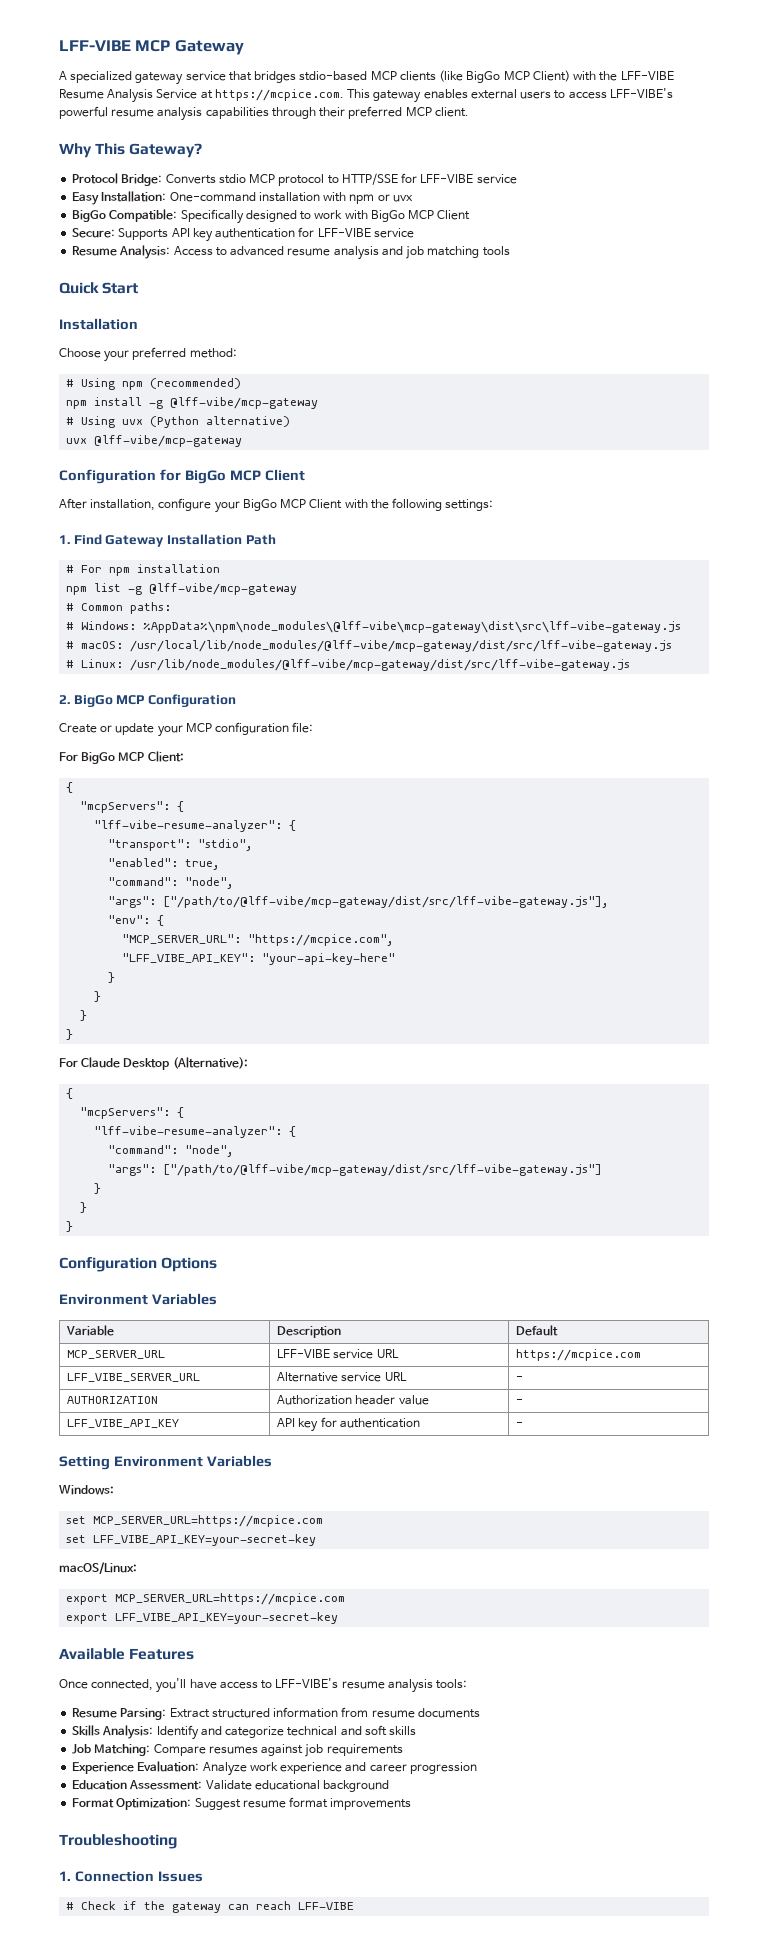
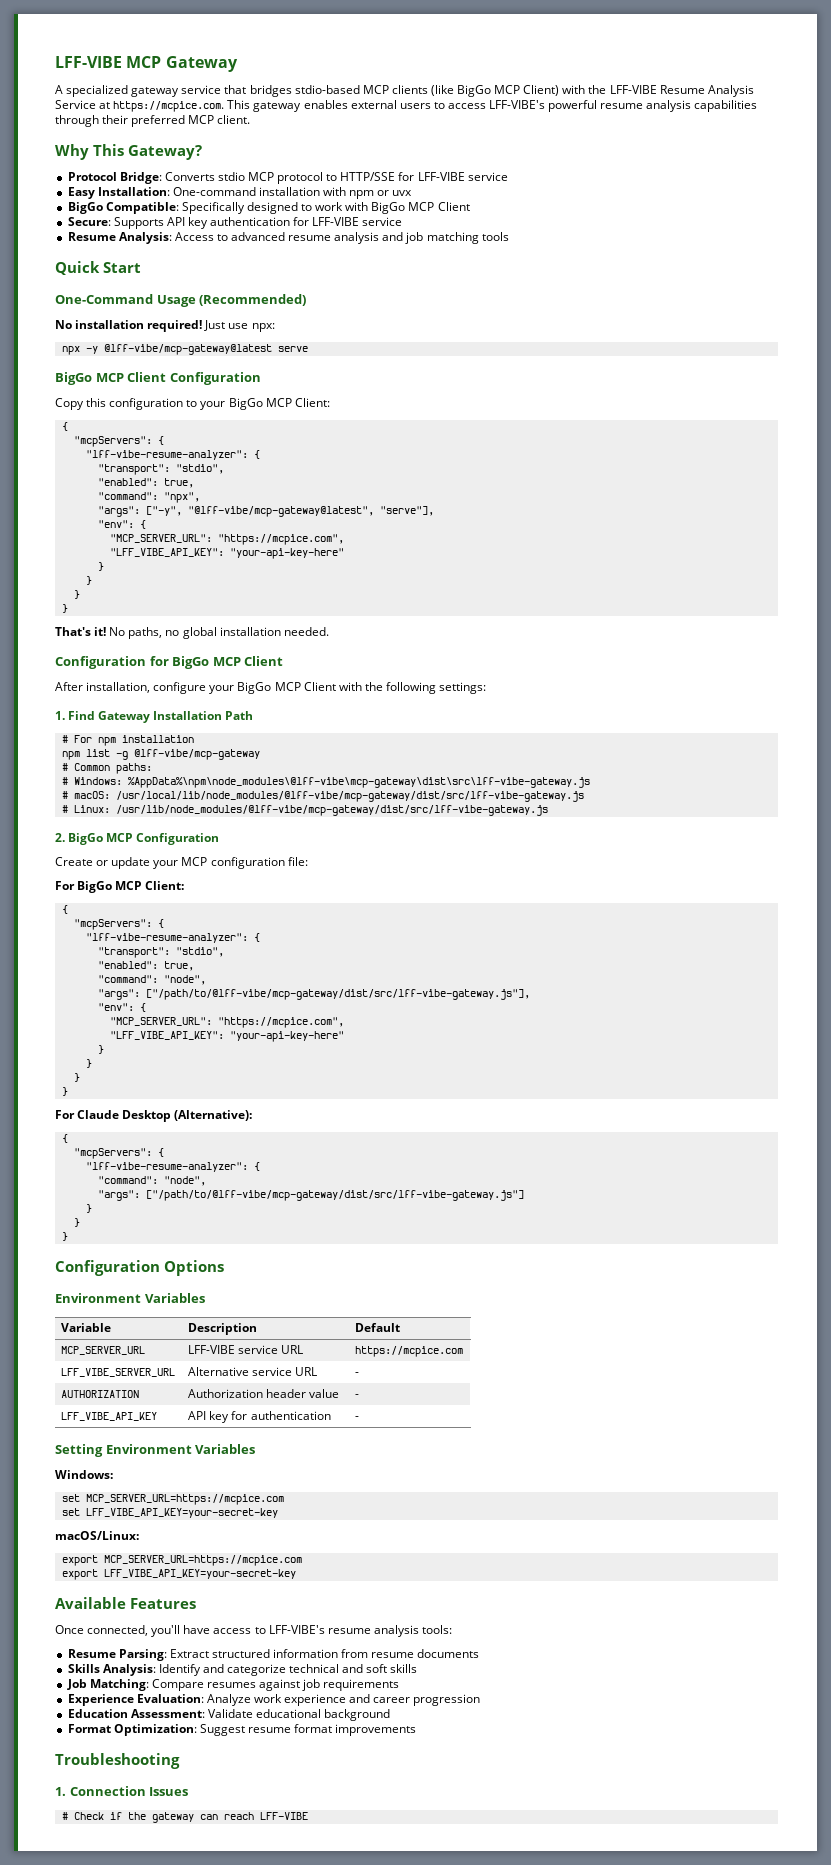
  Quick Start
- Installation
- Choose your preferred method:
- # Using npm (recommended)
- npm install -g @lff-vibe/mcp-gateway
- # Using uvx (Python alternative)
- uvx @lff-vibe/mcp-gateway
+ One-Command Usage (Recommended)
+ No installation required! Just use npx:
+ npx -y @lff-vibe/mcp-gateway@latest serve
+ BigGo MCP Client Configuration
+ Copy this configuration to your BigGo MCP Client:
+ {
+ "mcpServers": {
+ "lff-vibe-resume-analyzer": {
+ "transport": "stdio",
+ "enabled": true,
+ "command": "npx",
+ "args": ["-y", "@lff-vibe/mcp-gateway@latest", "serve"],
+ "env": {
+ "MCP_SERVER_URL": "https://mcpice.com",
+ "LFF_VIBE_API_KEY": "your-api-key-here"
+ }
+ }
+ }
+ }
+ That's it! No paths, no global installation needed.

